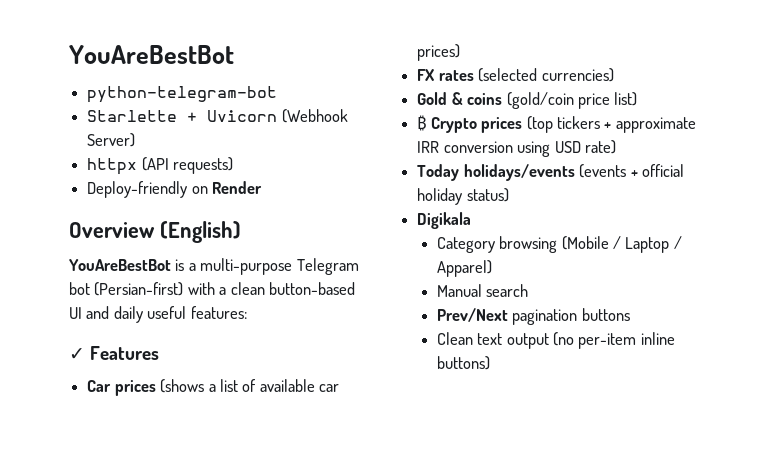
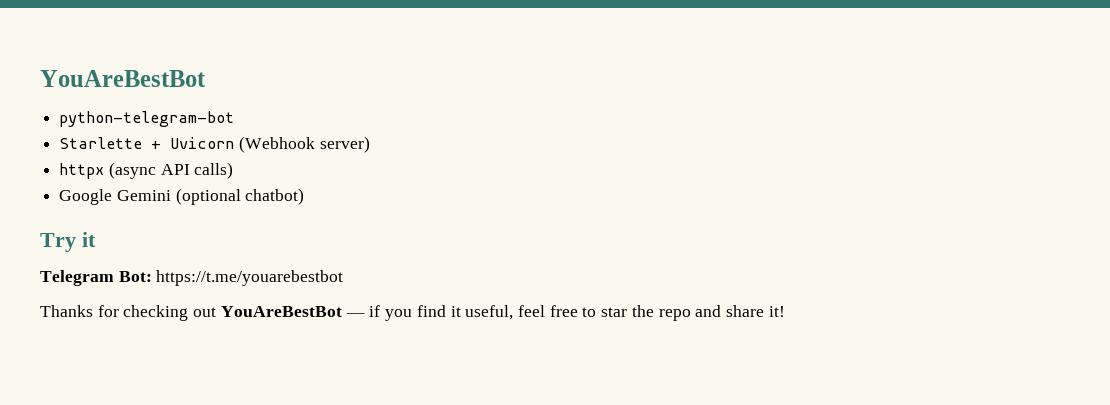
- Starlette + Uvicorn (Webhook Server)
+ Starlette + Uvicorn (Webhook server)
- httpx (API requests)
- Deploy-friendly on Render
- Overview (English)
- YouAreBestBot is a multi-purpose Telegram bot (Persian-first) with a clean button-based UI and daily useful features:
- ✓ Features
- Car prices (shows a list of available car prices)
- FX rates (selected currencies)
- Gold & coins (gold/coin price list)
- ₿ Crypto prices (top tickers + approximate IRR conversion using USD rate)
- Today holidays/events (events + official holiday status)
- Digikala
- Category browsing (Mobile / Laptop / Apparel)
- Manual search
- Prev/Next pagination buttons
- Clean text output (no per-item inline buttons)
+ httpx (async API calls)
+ Google Gemini (optional chatbot)
+ Try it
+ Telegram Bot: https://t.me/youarebestbot
+ Thanks for checking out YouAreBestBot — if you find it useful, feel free to star the repo and share it!

